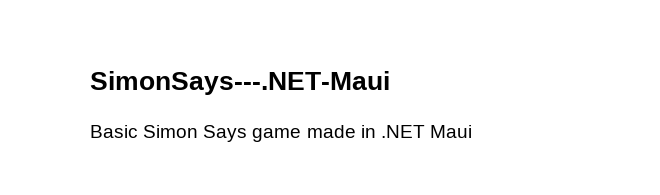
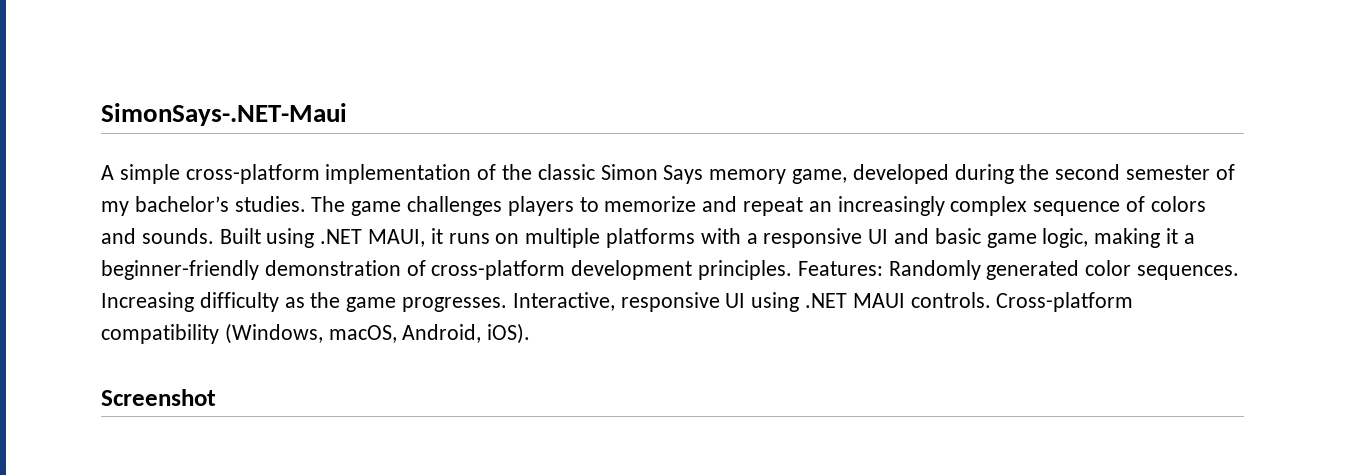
- SimonSays---.NET-Maui
- Basic Simon Says game made in .NET Maui
+ SimonSays-.NET-Maui
+ A simple cross-platform implementation of the classic Simon Says memory game, developed during the second semester of my bachelor’s studies. The game challenges players to memorize and repeat an increasingly complex sequence of colors and sounds. Built using .NET MAUI, it runs on multiple platforms with a responsive UI and basic game logic, making it a beginner-friendly demonstration of cross-platform development principles. Features: Randomly generated color sequences. Increasing difficulty as the game progresses. Interactive, responsive UI using .NET MAUI controls. Cross-platform compatibility (Windows, macOS, Android, iOS).
+ Screenshot

